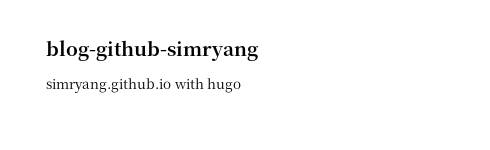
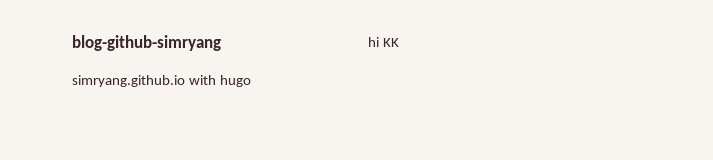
+ hi KK

